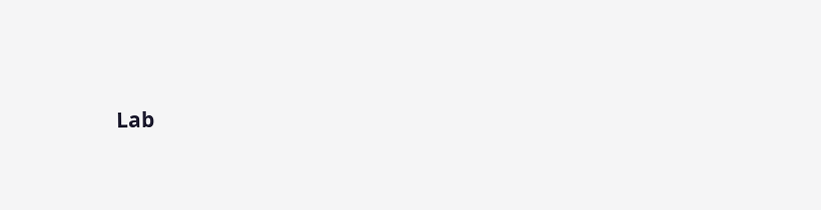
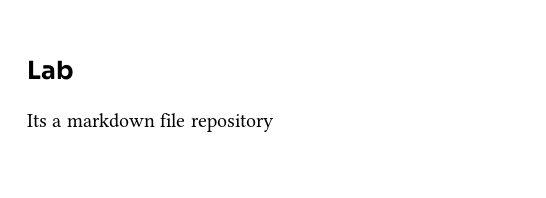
+ Its a markdown file repository

